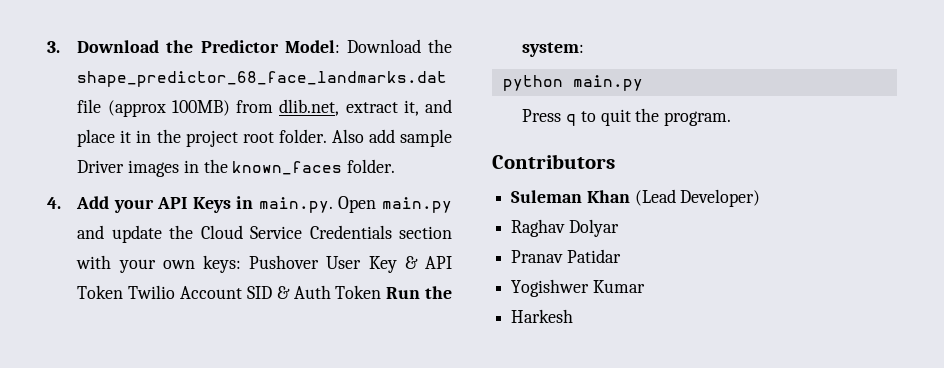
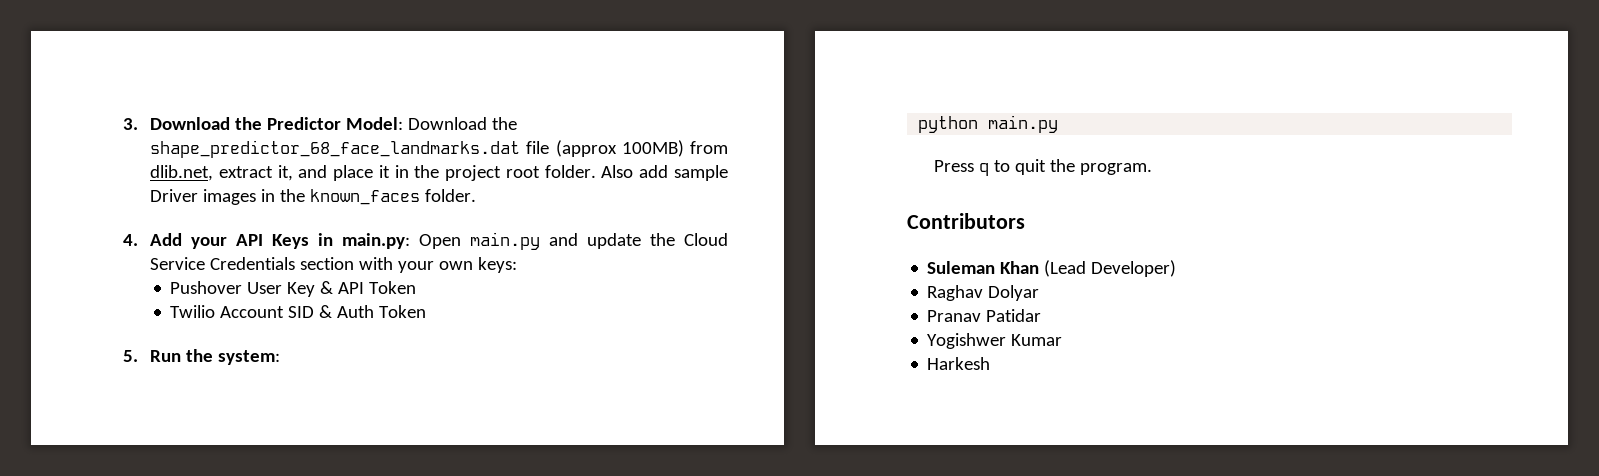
- 4. Add your API Keys in main.py. Open main.py and update the Cloud Service Credentials section with your own keys: Pushover User Key & API Token Twilio Account SID & Auth Token Run the system:
+ 4. Add your API Keys in main.py: Open main.py and update the Cloud Service Credentials section with your own keys:
+ Pushover User Key & API Token
+ Twilio Account SID & Auth Token
+ 5. Run the system:

